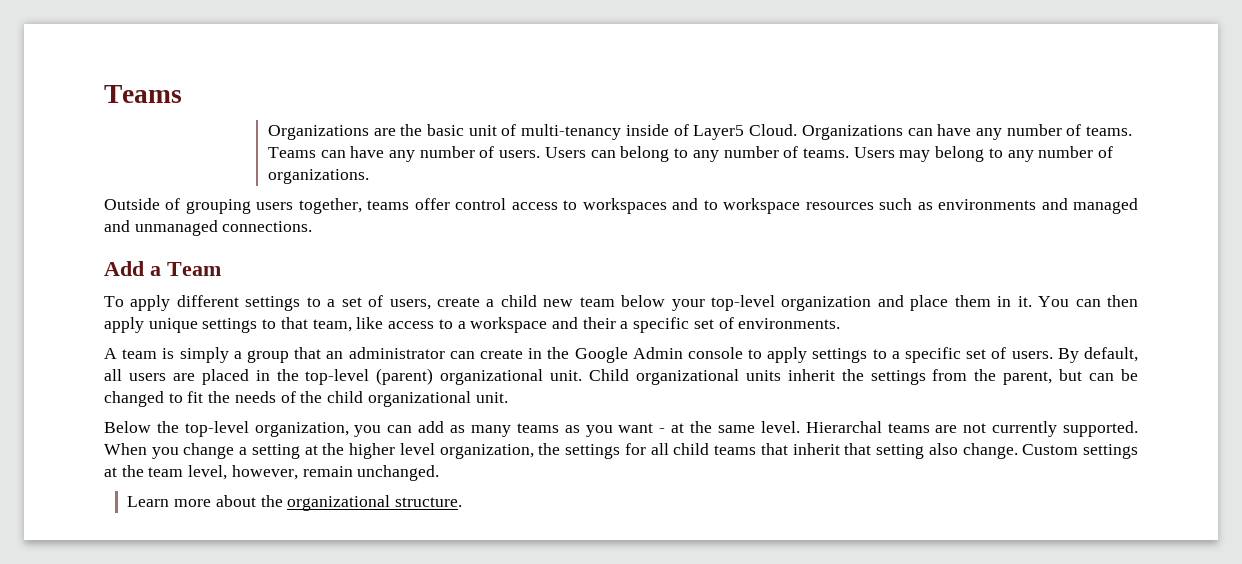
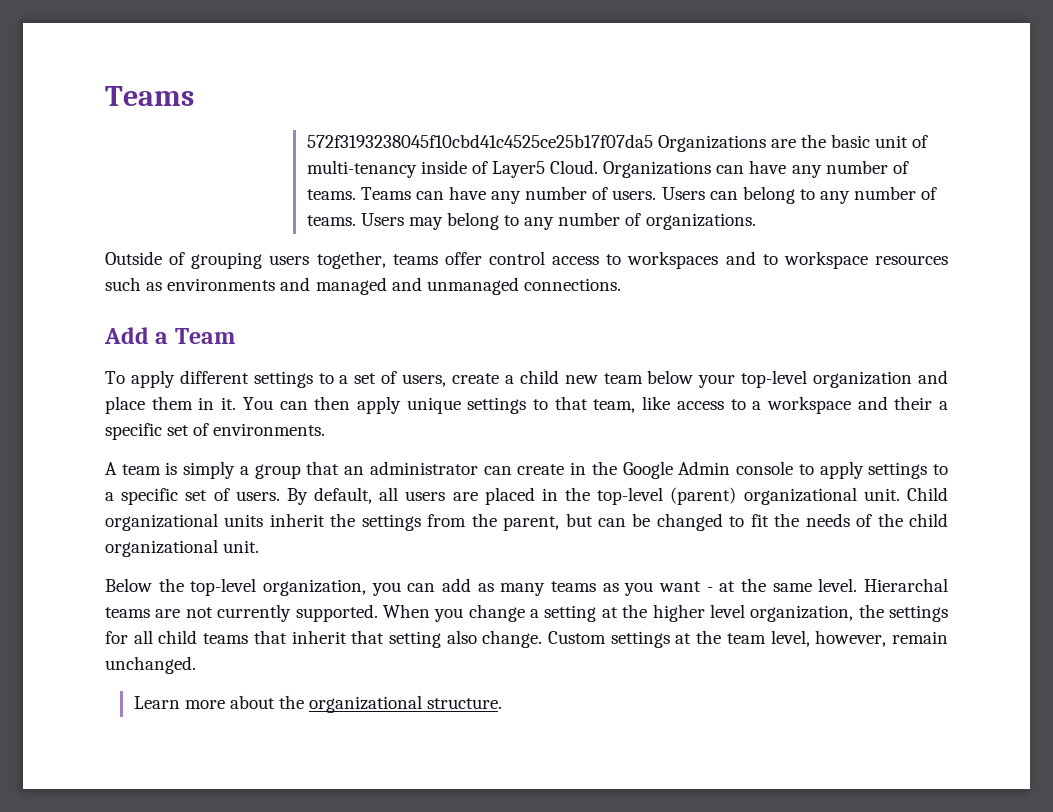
- Organizations are the basic unit of multi-tenancy inside of Layer5 Cloud.
+ 572f3193238045f10cbd41c4525ce25b17f07da5 Organizations are the basic unit of multi-tenancy inside of Layer5 Cloud.

